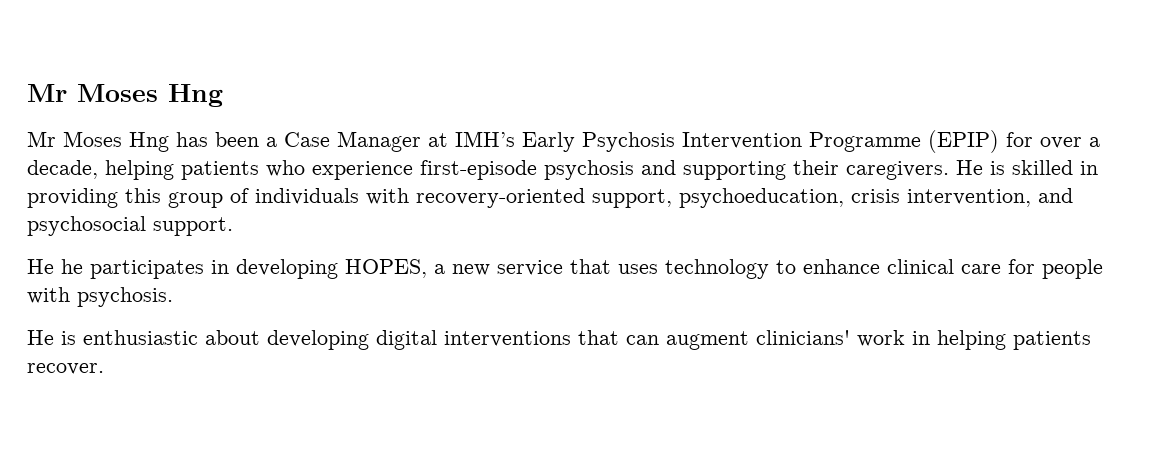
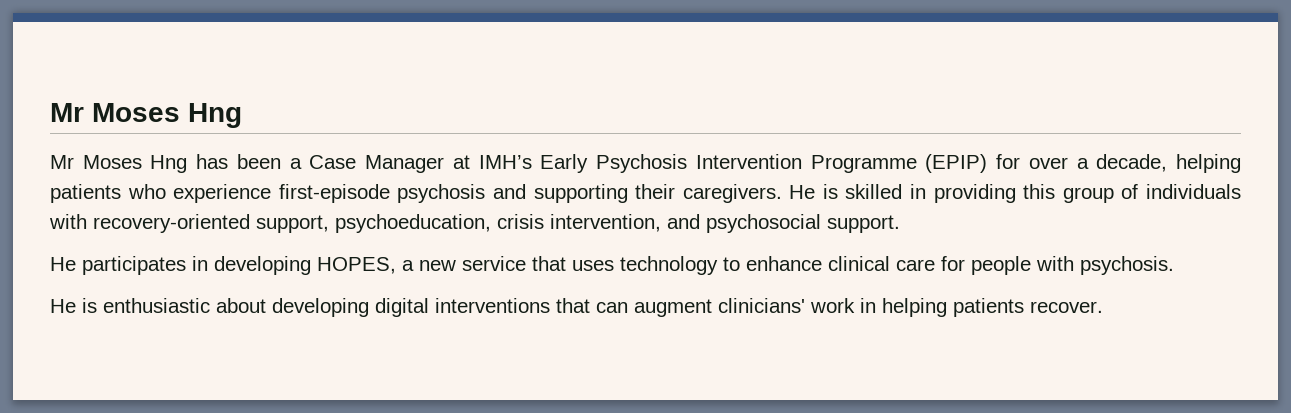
- He he participates in developing HOPES, a new service that uses technology to enhance clinical care for people with psychosis.
+ He participates in developing HOPES, a new service that uses technology to enhance clinical care for people with psychosis.

